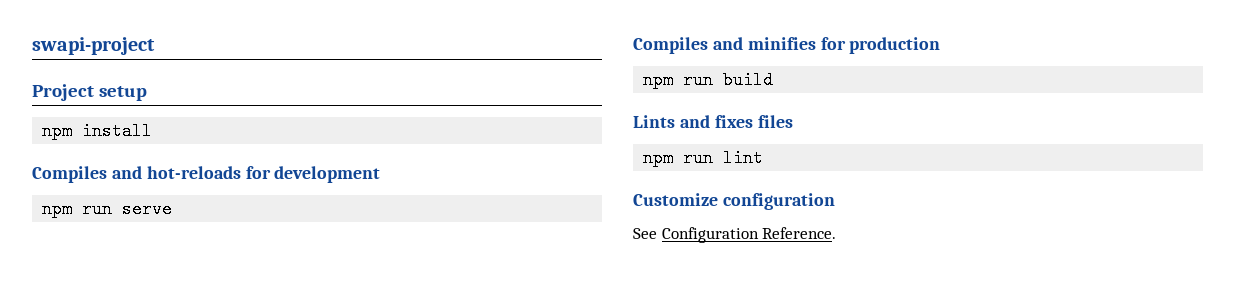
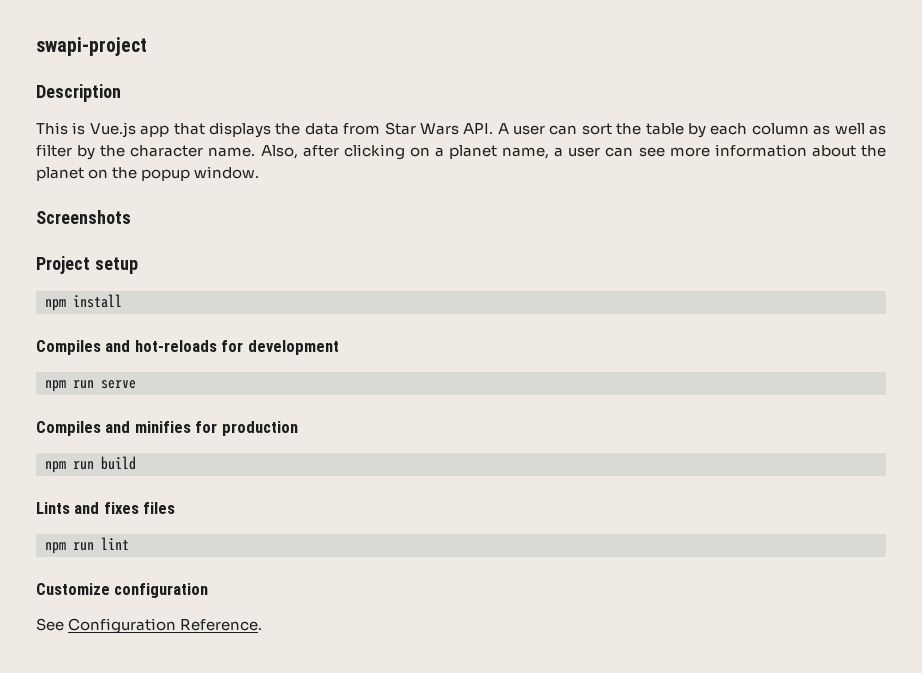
+ Description
+ This is Vue.js app that displays the data from Star Wars API. A user can sort the table by each column as well as filter by the character name. Also, after clicking on a planet name, a user can see more information about the planet on the popup window.
+ Screenshots

